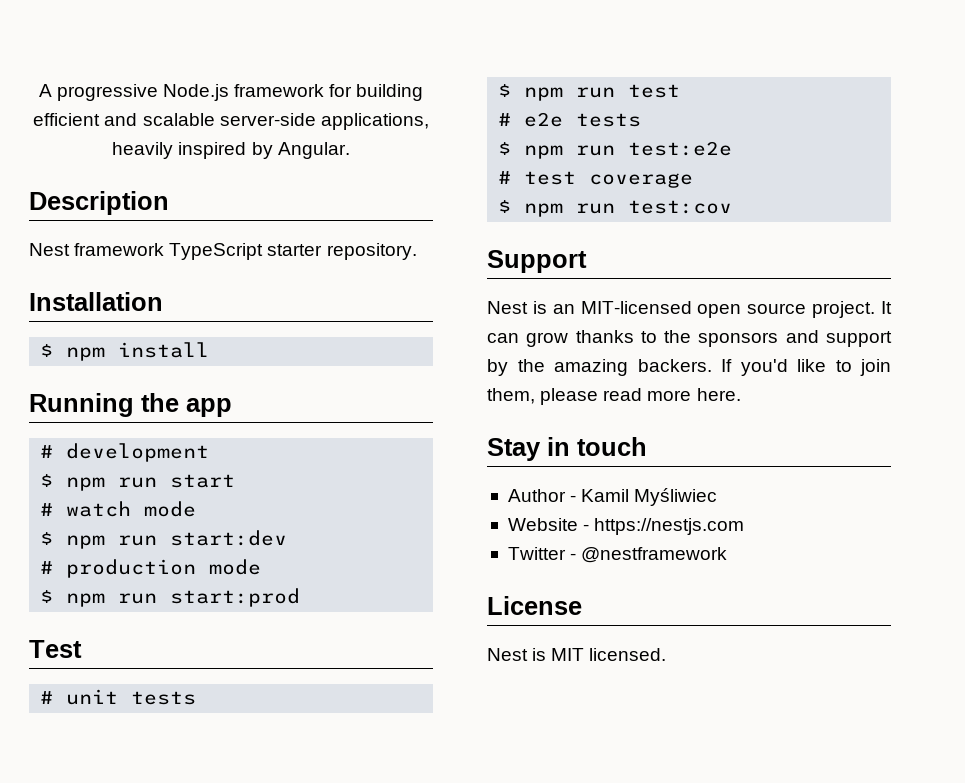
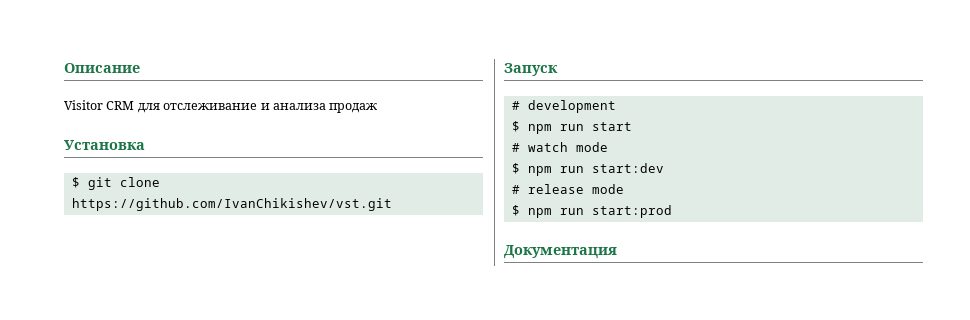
- A progressive Node.js framework for building efficient and scalable server-side applications, heavily inspired by Angular.
- Description
- Nest framework TypeScript starter repository.
- Installation
- $ npm install
- Running the app
+ Описание
+ Visitor CRM для отслеживание и анализа продаж
+ Установка
+ $ git clone https://github.com/IvanChikishev/vst.git
+ Запуск
- # production mode
+ # release mode
- Test
- # unit tests
- $ npm run test
- # e2e tests
- $ npm run test:e2e
- # test coverage
- $ npm run test:cov
- Support
- Nest is an MIT-licensed open source project. It can grow thanks to the sponsors and support by the amazing backers. If you'd like to join them, please read more here.
- Stay in touch
- Author - Kamil Myśliwiec
- Website - https://nestjs.com
- Twitter - @nestframework
- License
- Nest is MIT licensed.
+ Документация

